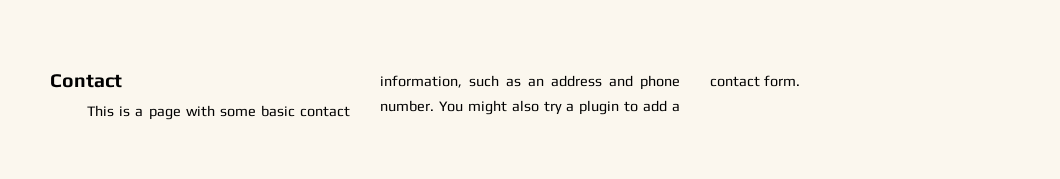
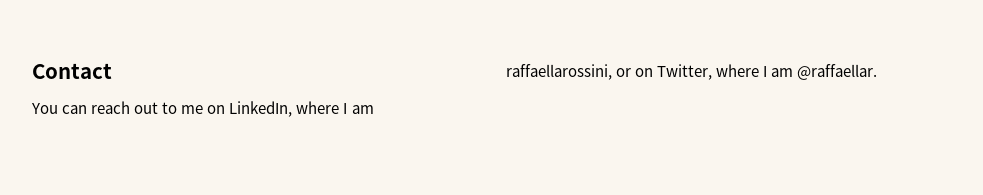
- This is a page with some basic contact information, such as an address and phone number. You might also try a plugin to add a contact form.
+ You can reach out to me on LinkedIn, where I am raffaellarossini, or on Twitter, where I am @raffaellar.

